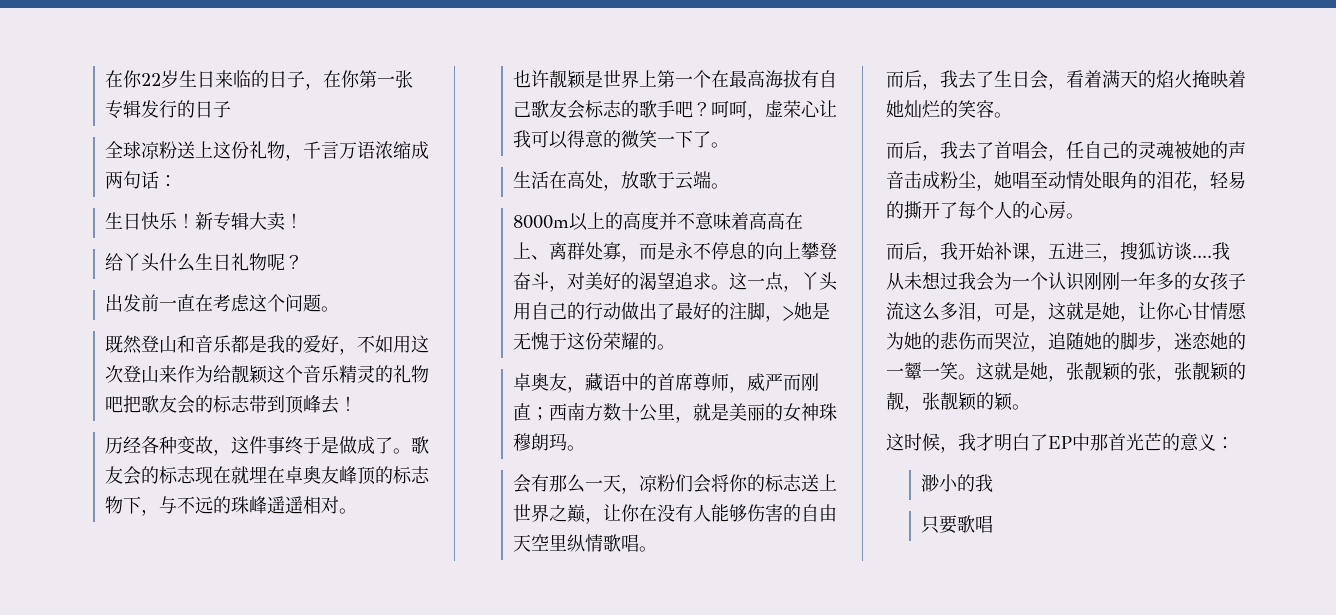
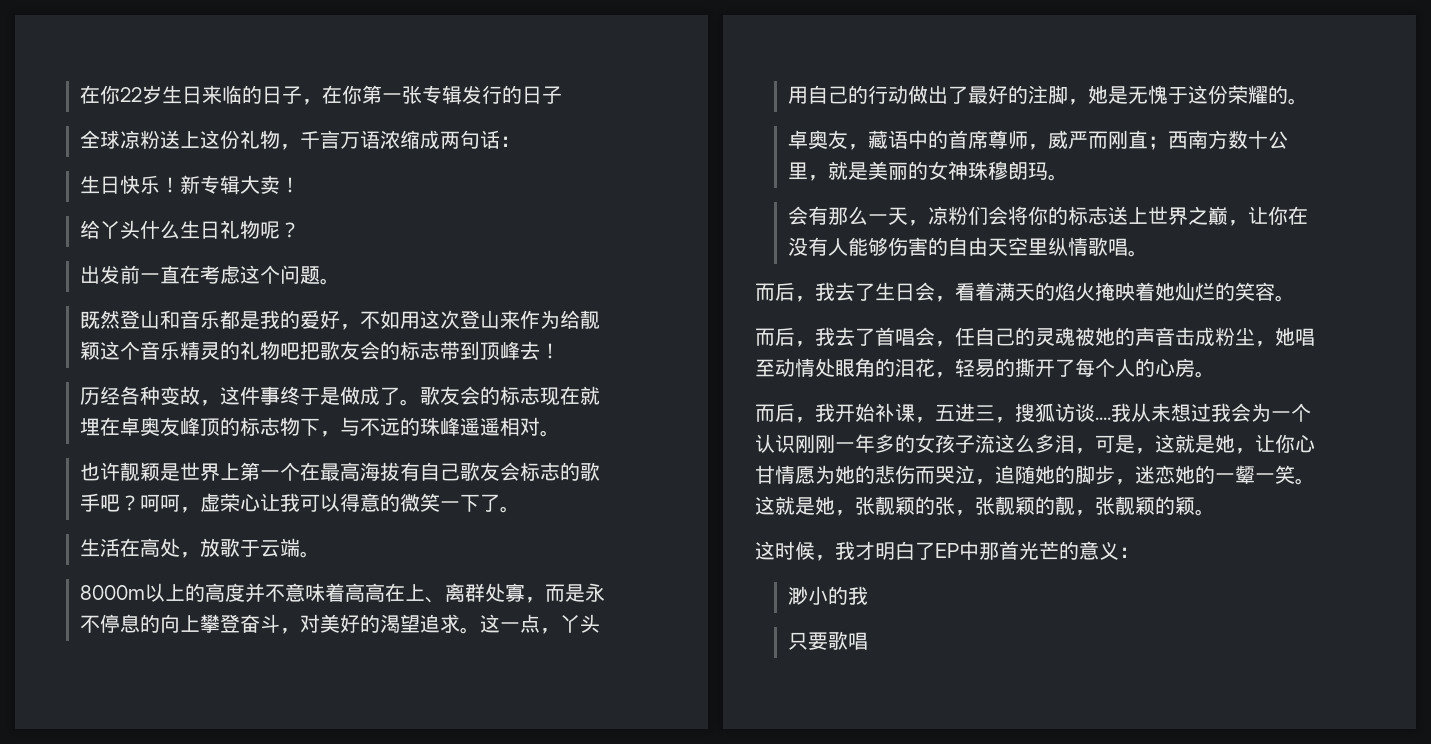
- 这一点，丫头用自己的行动做出了最好的注脚，>她是无愧于这份荣耀的。
+ 这一点，丫头用自己的行动做出了最好的注脚，她是无愧于这份荣耀的。

